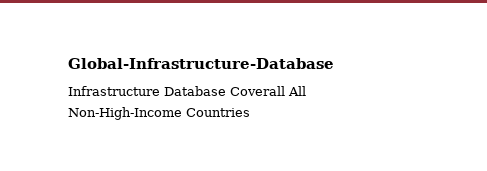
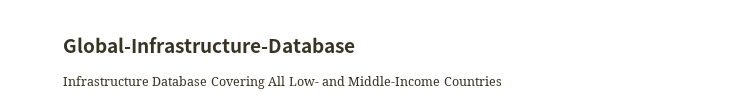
- Infrastructure Database Coverall All Non-High-Income Countries
+ Infrastructure Database Covering All Low- and Middle-Income Countries

